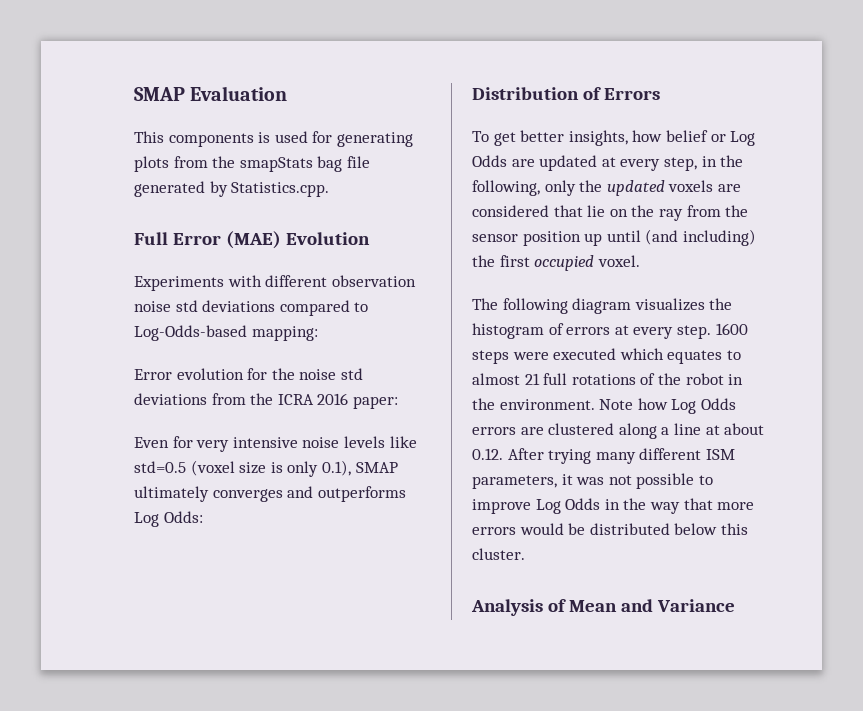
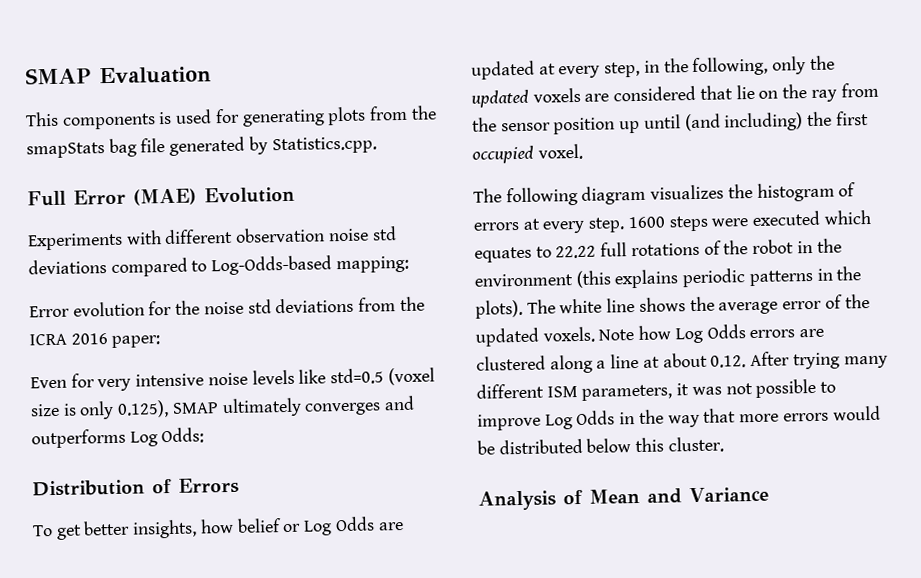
- Even for very intensive noise levels like std=0.5 (voxel size is only 0.1), SMAP ultimately converges and outperforms Log Odds:
+ Even for very intensive noise levels like std=0.5 (voxel size is only 0.125), SMAP ultimately converges and outperforms Log Odds:
- 1600 steps were executed which equates to almost 21 full rotations of the robot in the environment.
+ 1600 steps were executed which equates to 22.22 full rotations of the robot in the environment (this explains periodic patterns in the plots). The white line shows the average error of the updated voxels.

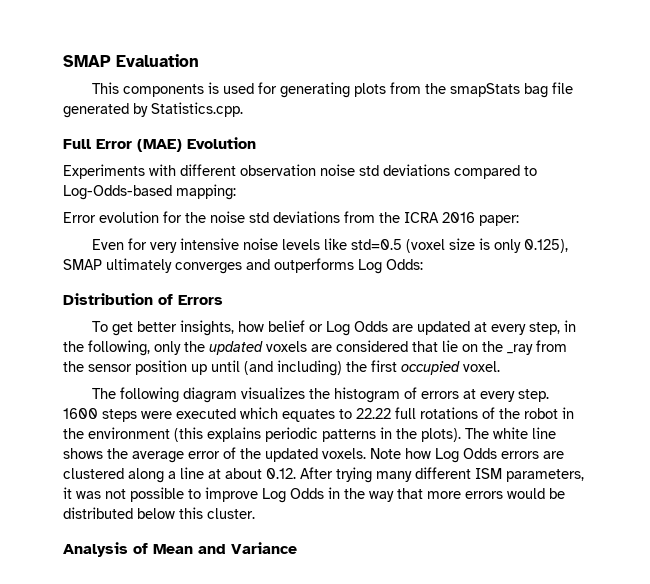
- To get better insights, how belief or Log Odds are updated at every step, in the following, only the updated voxels are considered that lie on the ray from the sensor position up until (and including) the first occupied voxel.
+ To get better insights, how belief or Log Odds are updated at every step, in the following, only the updated voxels are considered that lie on the _ray from the sensor position up until (and including) the first occupied voxel.

